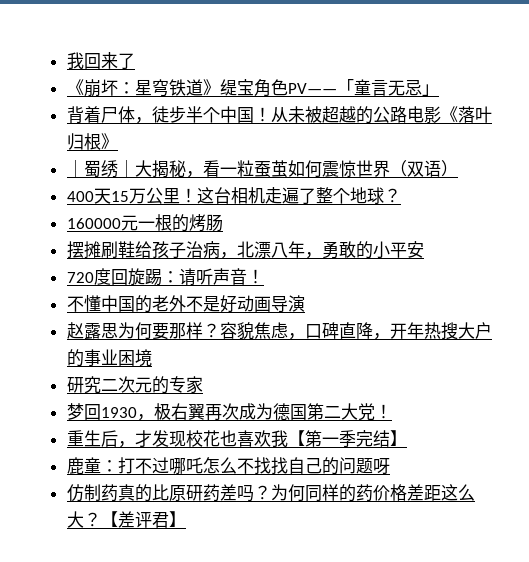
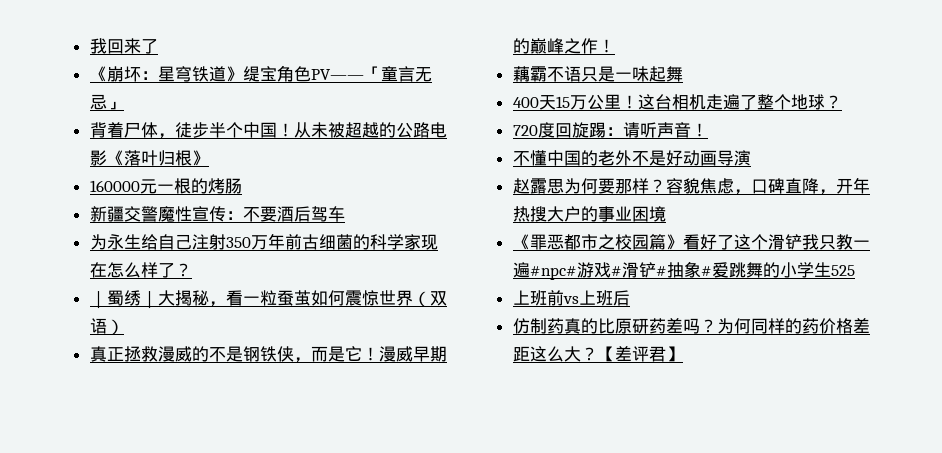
+ 160000元一根的烤肠
+ 新疆交警魔性宣传：不要酒后驾车
+ 为永生给自己注射350万年前古细菌的科学家现在怎么样了？
+ 真正拯救漫威的不是钢铁侠，而是它！漫威早期的巅峰之作！
+ 藕霸不语只是一味起舞
- 160000元一根的烤肠
- 摆摊刷鞋给孩子治病，北漂八年，勇敢的小平安
- 研究二次元的专家
- 梦回1930，极右翼再次成为德国第二大党！
- 重生后，才发现校花也喜欢我【第一季完结】
- 鹿童：打不过哪吒怎么不找找自己的问题呀
+ 《罪恶都市之校园篇》看好了这个滑铲我只教一遍#npc#游戏#滑铲#抽象#爱跳舞的小学生525
+ 上班前vs上班后

